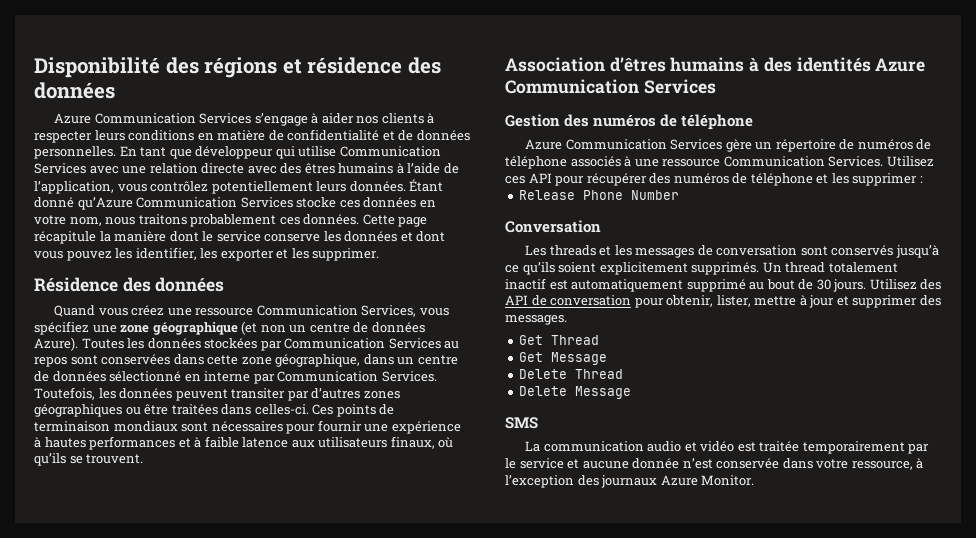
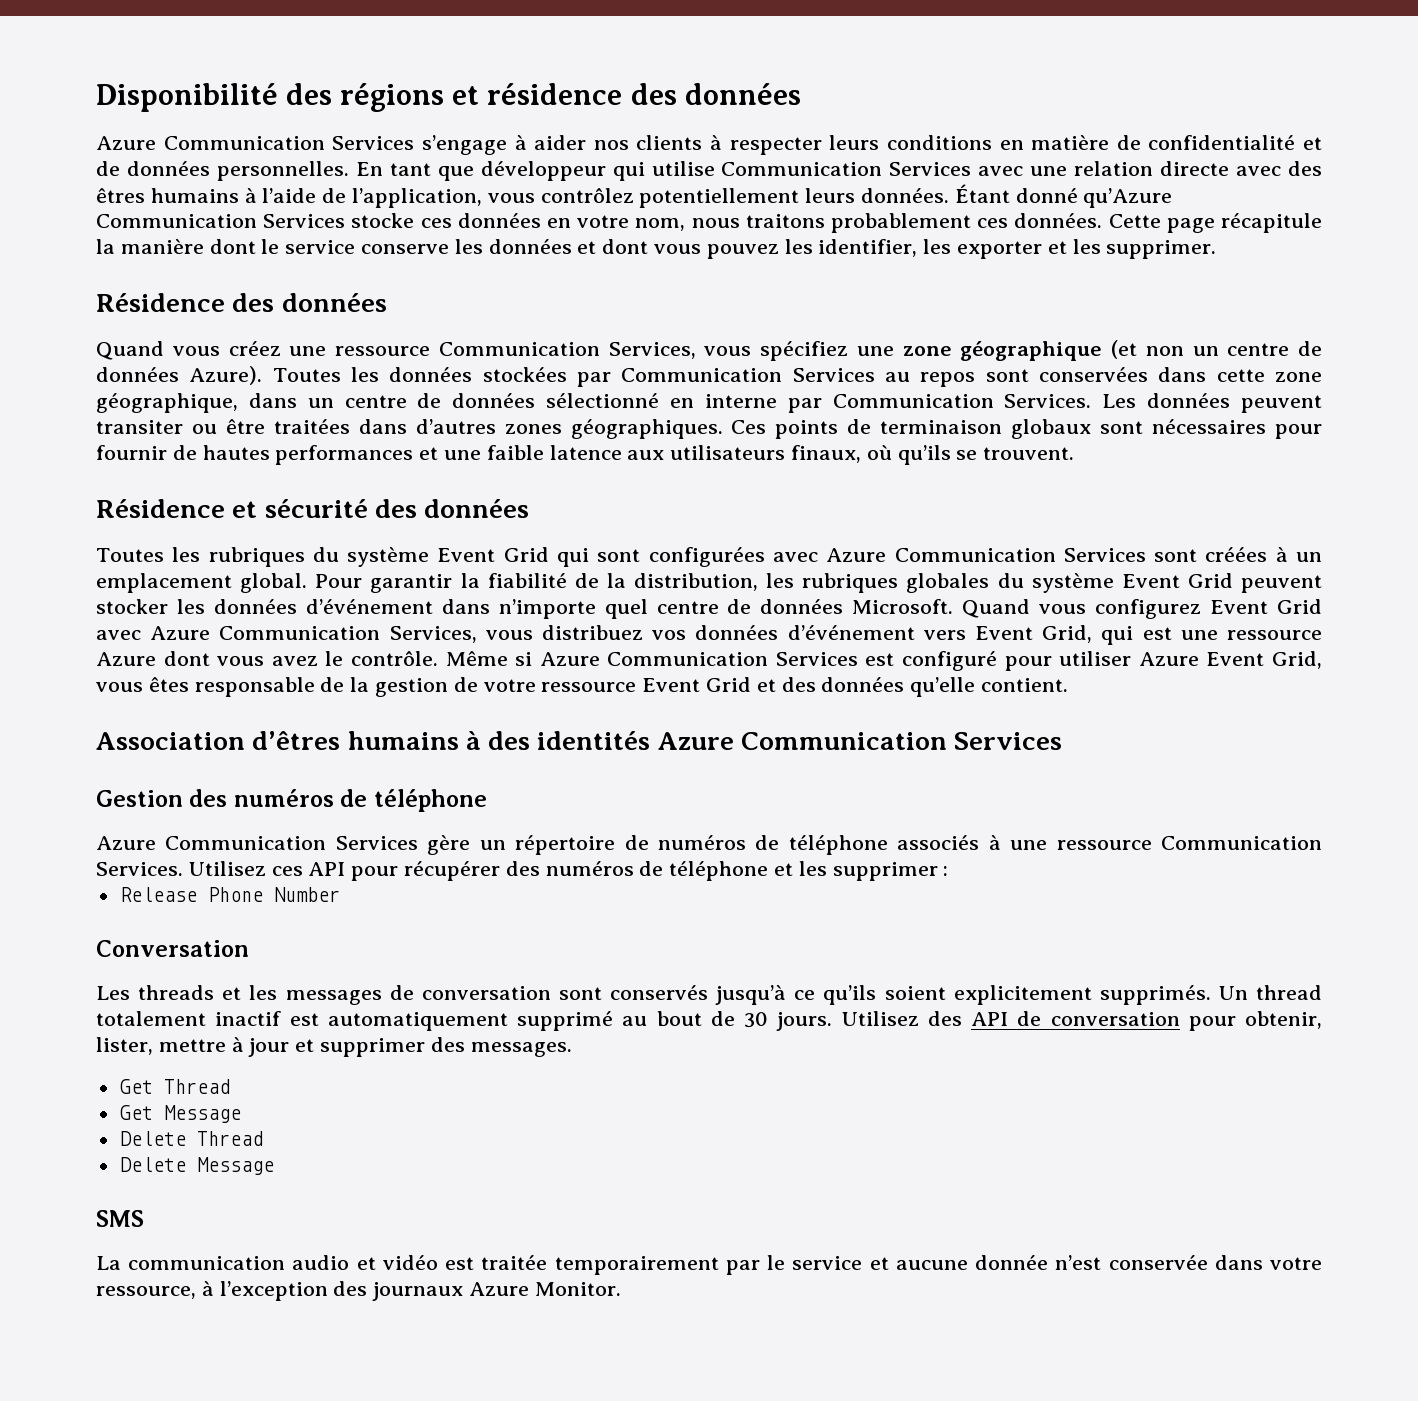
- Toutefois, les données peuvent transiter par d’autres zones géographiques ou être traitées dans celles-ci.
+ Les données peuvent transiter ou être traitées dans d’autres zones géographiques.
- Ces points de terminaison mondiaux sont nécessaires pour fournir une expérience à hautes performances et à faible latence aux utilisateurs finaux, où qu’ils se trouvent.
+ Ces points de terminaison globaux sont nécessaires pour fournir de hautes performances et une faible latence aux utilisateurs finaux, où qu’ils se trouvent.
+ Résidence et sécurité des données
+ Toutes les rubriques du système Event Grid qui sont configurées avec Azure Communication Services sont créées à un emplacement global. Pour garantir la fiabilité de la distribution, les rubriques globales du système Event Grid peuvent stocker les données d’événement dans n’importe quel centre de données Microsoft. Quand vous configurez Event Grid avec Azure Communication Services, vous distribuez vos données d’événement vers Event Grid, qui est une ressource Azure dont vous avez le contrôle. Même si Azure Communication Services est configuré pour utiliser Azure Event Grid, vous êtes responsable de la gestion de votre ressource Event Grid et des données qu’elle contient.

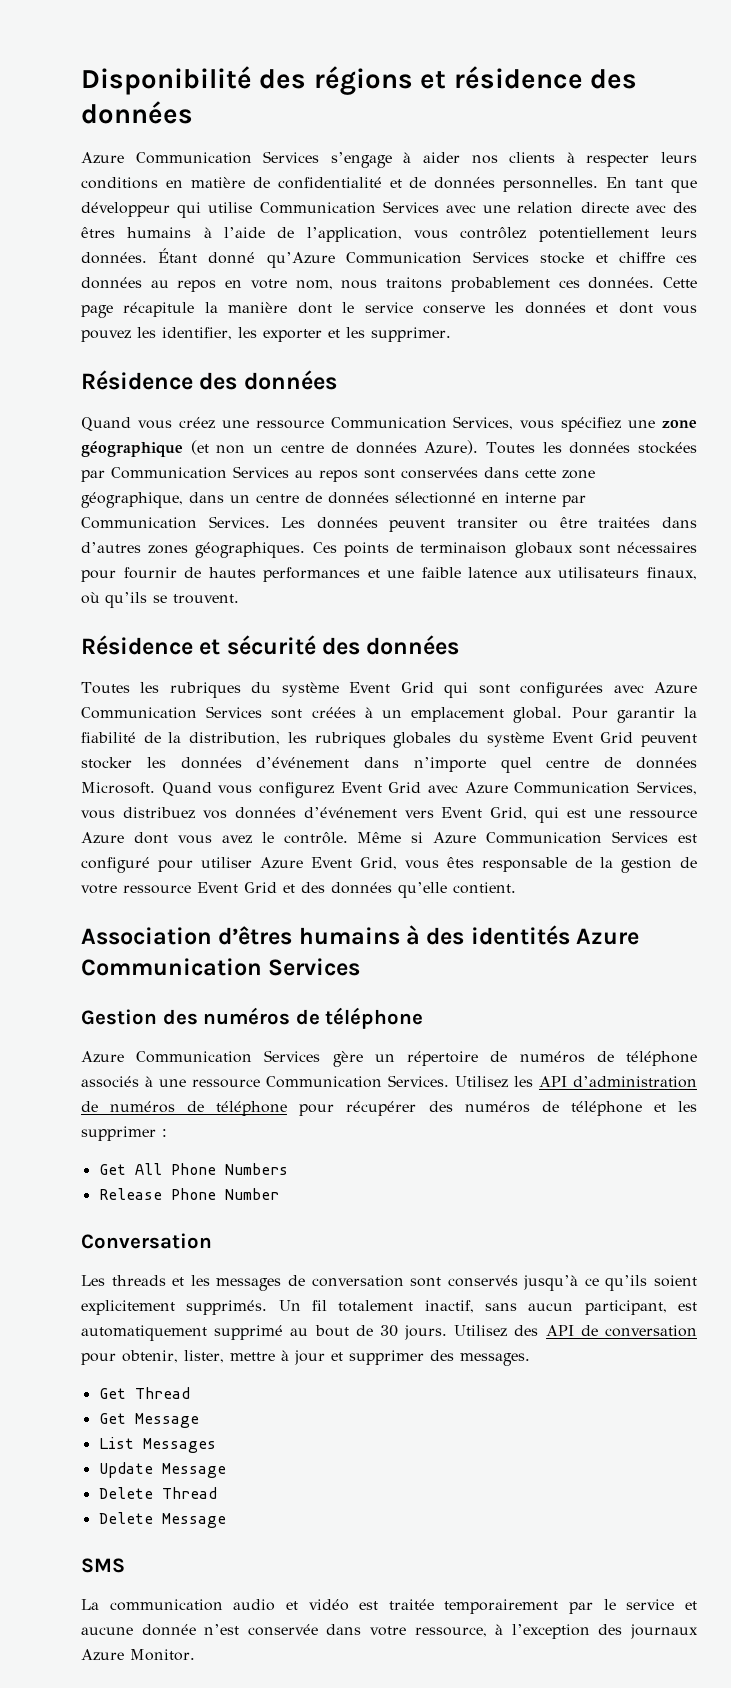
- Étant donné qu’Azure Communication Services stocke ces données en votre nom, nous traitons probablement ces données.
+ Étant donné qu’Azure Communication Services stocke et chiffre ces données au repos en votre nom, nous traitons probablement ces données.
- Utilisez ces API pour récupérer des numéros de téléphone et les supprimer :
+ Utilisez les API d’administration de numéros de téléphone pour récupérer des numéros de téléphone et les supprimer :
+ Get All Phone Numbers
- Un thread totalement inactif est automatiquement supprimé au bout de 30 jours.
+ Un fil totalement inactif, sans aucun participant, est automatiquement supprimé au bout de 30 jours.
+ List Messages
+ Update Message

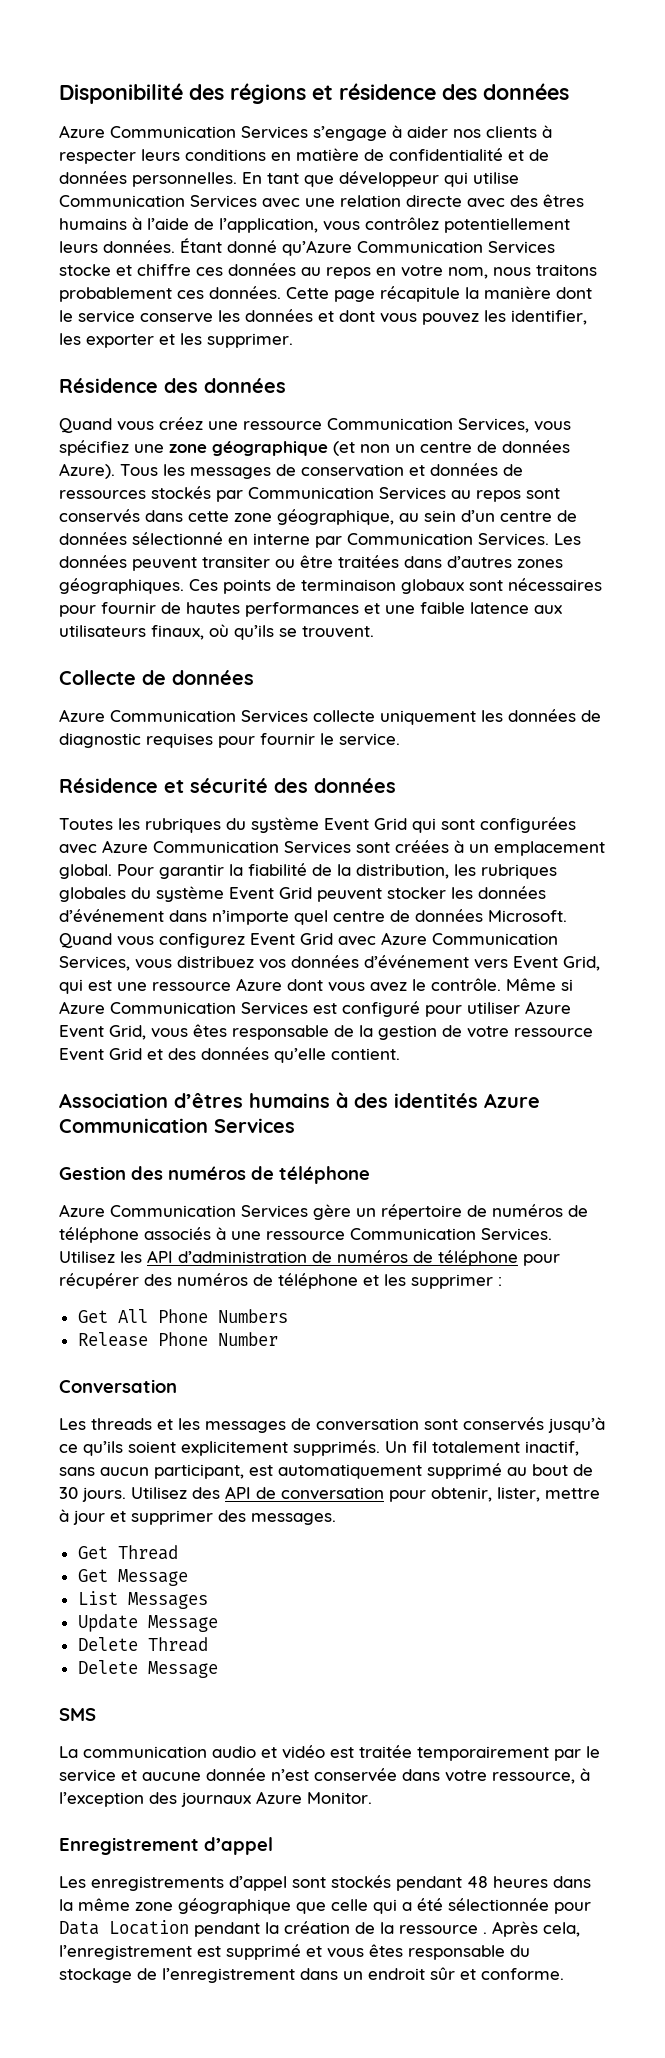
- Toutes les données stockées par Communication Services au repos sont conservées dans cette zone géographique, dans un centre de données sélectionné en interne par Communication Services.
+ Tous les messages de conservation et données de ressources stockés par Communication Services au repos sont conservés dans cette zone géographique, au sein d’un centre de données sélectionné en interne par Communication Services.
+ Collecte de données
+ Azure Communication Services collecte uniquement les données de diagnostic requises pour fournir le service.
+ Enregistrement d’appel
+ Les enregistrements d’appel sont stockés pendant 48 heures dans la même zone géographique que celle qui a été sélectionnée pour Data Location pendant la création de la ressource . Après cela, l’enregistrement est supprimé et vous êtes responsable du stockage de l’enregistrement dans un endroit sûr et conforme.

